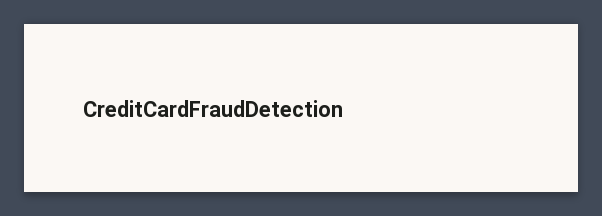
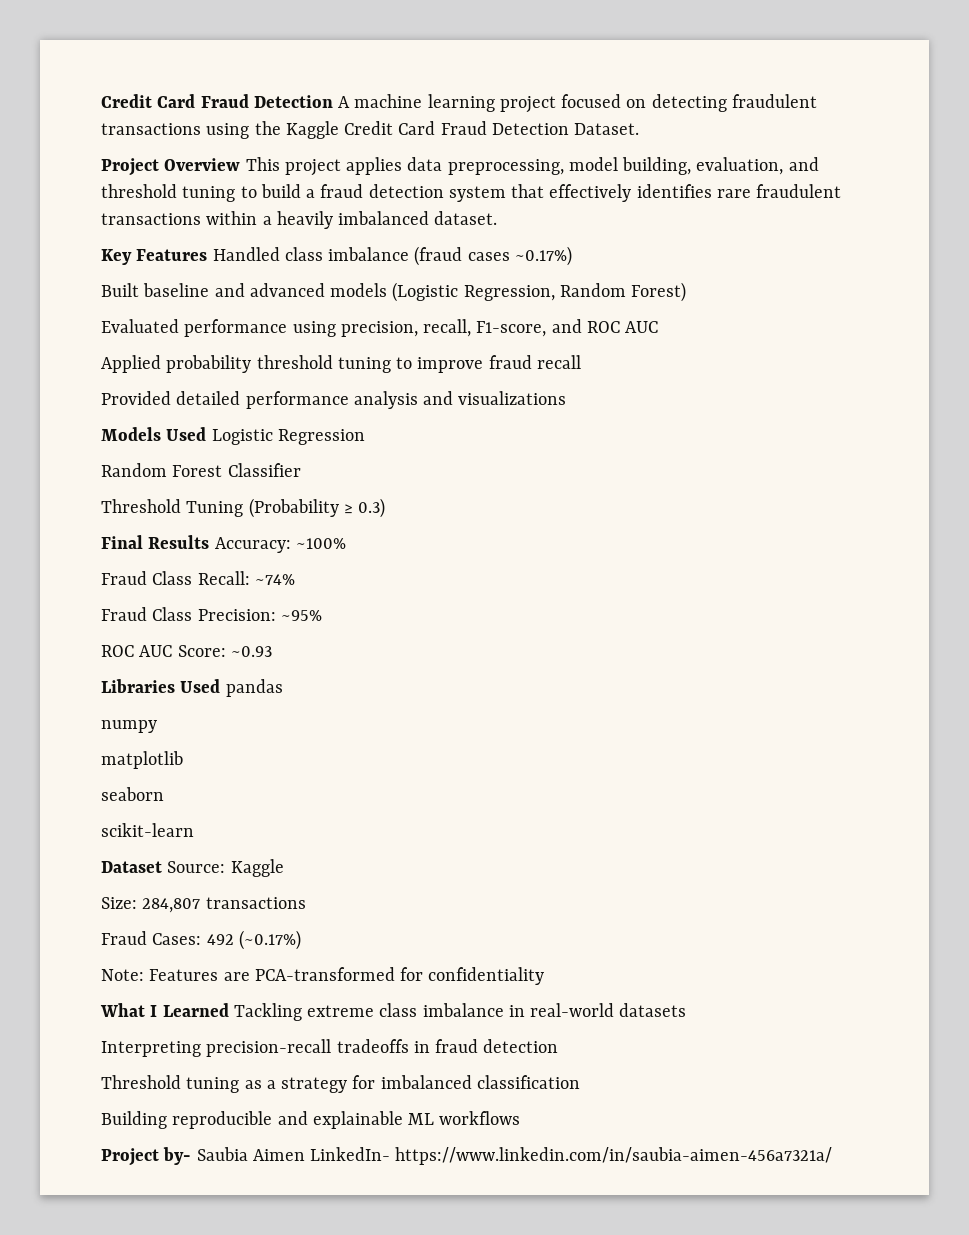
- CreditCardFraudDetection
+ Credit Card Fraud Detection A machine learning project focused on detecting fraudulent transactions using the Kaggle Credit Card Fraud Detection Dataset.
+ Project Overview This project applies data preprocessing, model building, evaluation, and threshold tuning to build a fraud detection system that effectively identifies rare fraudulent transactions within a heavily imbalanced dataset.
+ Key Features Handled class imbalance (fraud cases ~0.17%)
+ Built baseline and advanced models (Logistic Regression, Random Forest)
+ Evaluated performance using precision, recall, F1-score, and ROC AUC
+ Applied probability threshold tuning to improve fraud recall
+ Provided detailed performance analysis and visualizations
+ Models Used Logistic Regression
+ Random Forest Classifier
+ Threshold Tuning (Probability ≥ 0.3)
+ Final Results Accuracy: ~100%
+ Fraud Class Recall: ~74%
+ Fraud Class Precision: ~95%
+ ROC AUC Score: ~0.93
+ Libraries Used pandas
+ numpy
+ matplotlib
+ seaborn
+ scikit-learn
+ Dataset Source: Kaggle
+ Size: 284,807 transactions
+ Fraud Cases: 492 (~0.17%)
+ Note: Features are PCA-transformed for confidentiality
+ What I Learned Tackling extreme class imbalance in real-world datasets
+ Interpreting precision-recall tradeoffs in fraud detection
+ Threshold tuning as a strategy for imbalanced classification
+ Building reproducible and explainable ML workflows
+ Project by- Saubia Aimen LinkedIn- https://www.linkedin.com/in/saubia-aimen-456a7321a/

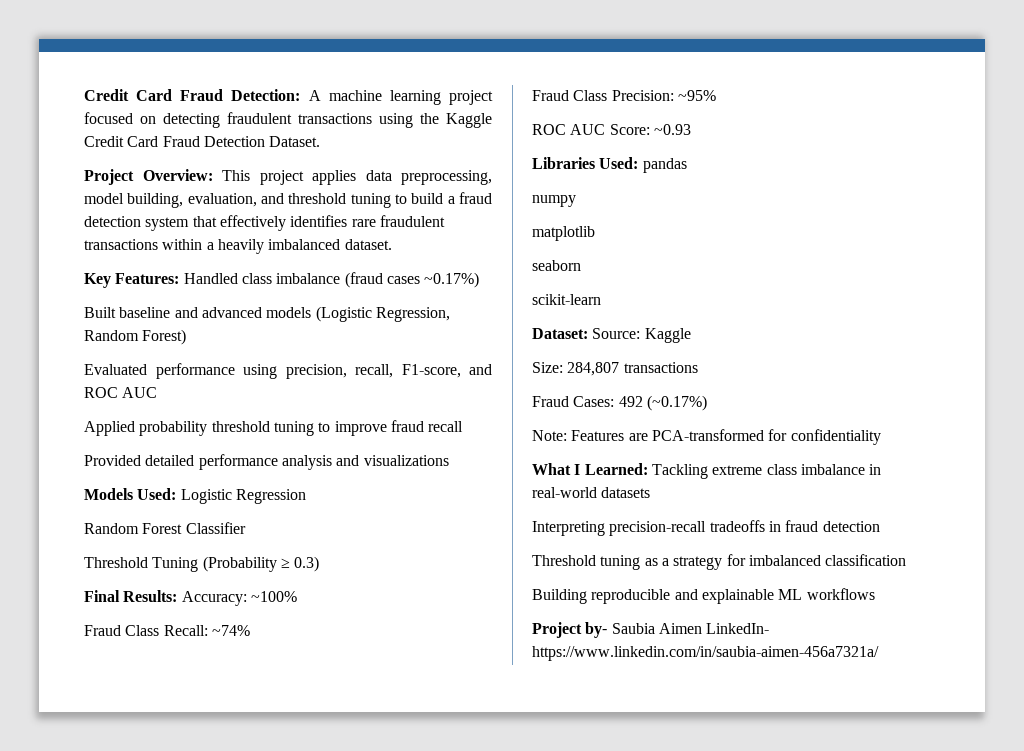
- Credit Card Fraud Detection A machine learning project focused on detecting fraudulent transactions using the Kaggle Credit Card Fraud Detection Dataset.
+ Credit Card Fraud Detection: A machine learning project focused on detecting fraudulent transactions using the Kaggle Credit Card Fraud Detection Dataset.
- Project Overview This project applies data preprocessing, model building, evaluation, and threshold tuning to build a fraud detection system that effectively identifies rare fraudulent transactions within a heavily imbalanced dataset.
+ Project Overview: This project applies data preprocessing, model building, evaluation, and threshold tuning to build a fraud detection system that effectively identifies rare fraudulent transactions within a heavily imbalanced dataset.
- Key Features Handled class imbalance (fraud cases ~0.17%)
+ Key Features: Handled class imbalance (fraud cases ~0.17%)
- Models Used Logistic Regression
+ Models Used: Logistic Regression
- Final Results Accuracy: ~100%
+ Final Results: Accuracy: ~100%
- Libraries Used pandas
+ Libraries Used: pandas
- Dataset Source: Kaggle
+ Dataset: Source: Kaggle
- What I Learned Tackling extreme class imbalance in real-world datasets
+ What I Learned: Tackling extreme class imbalance in real-world datasets

